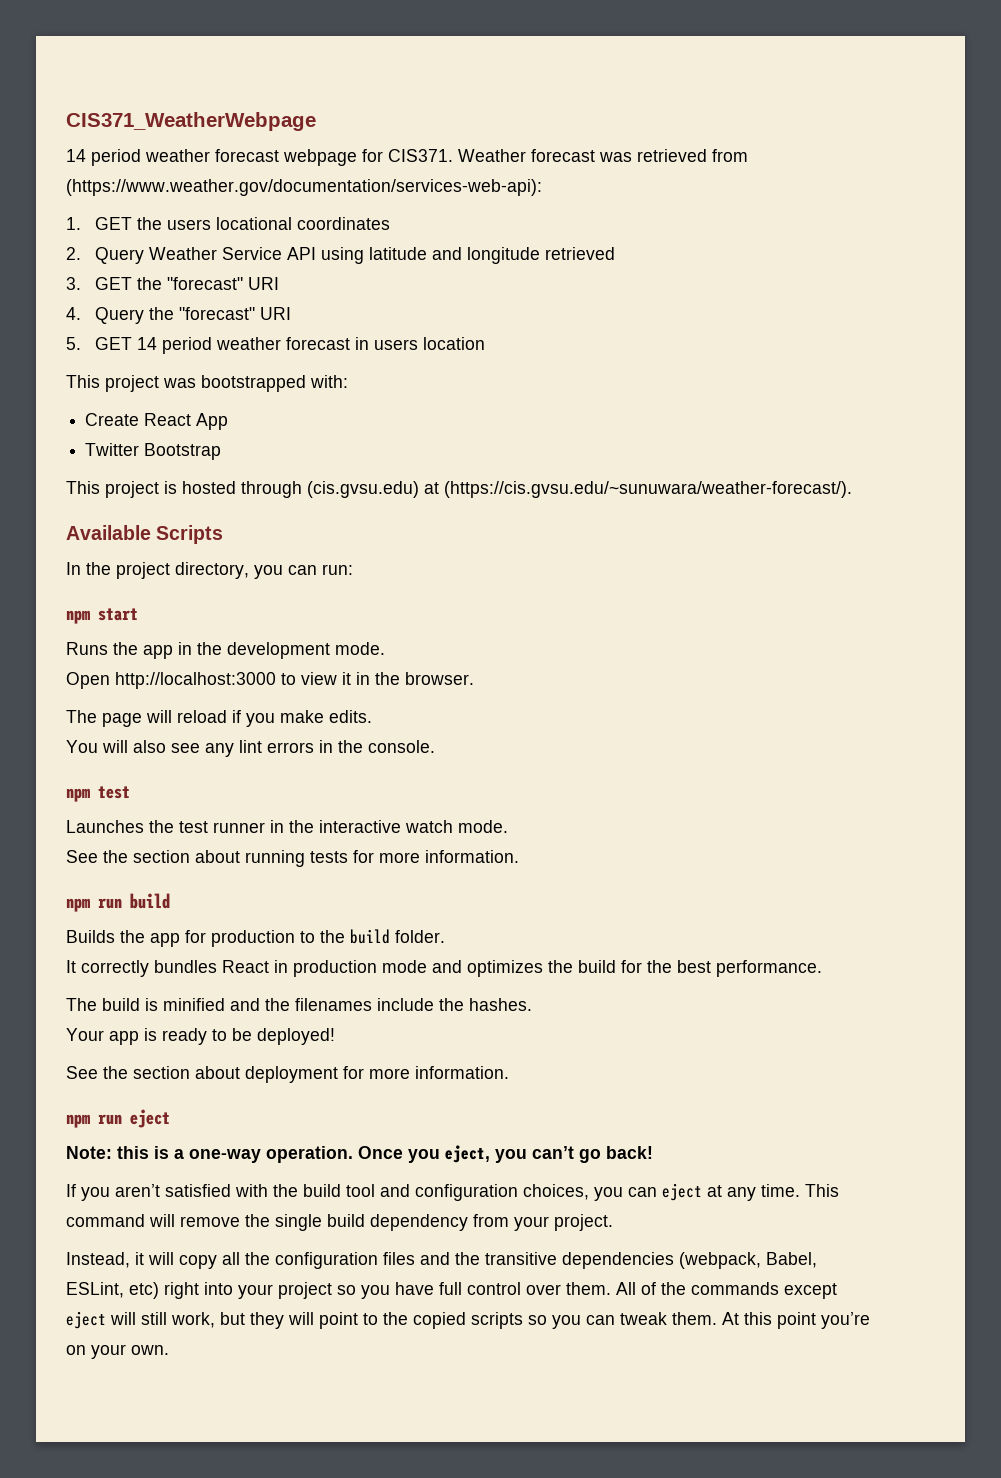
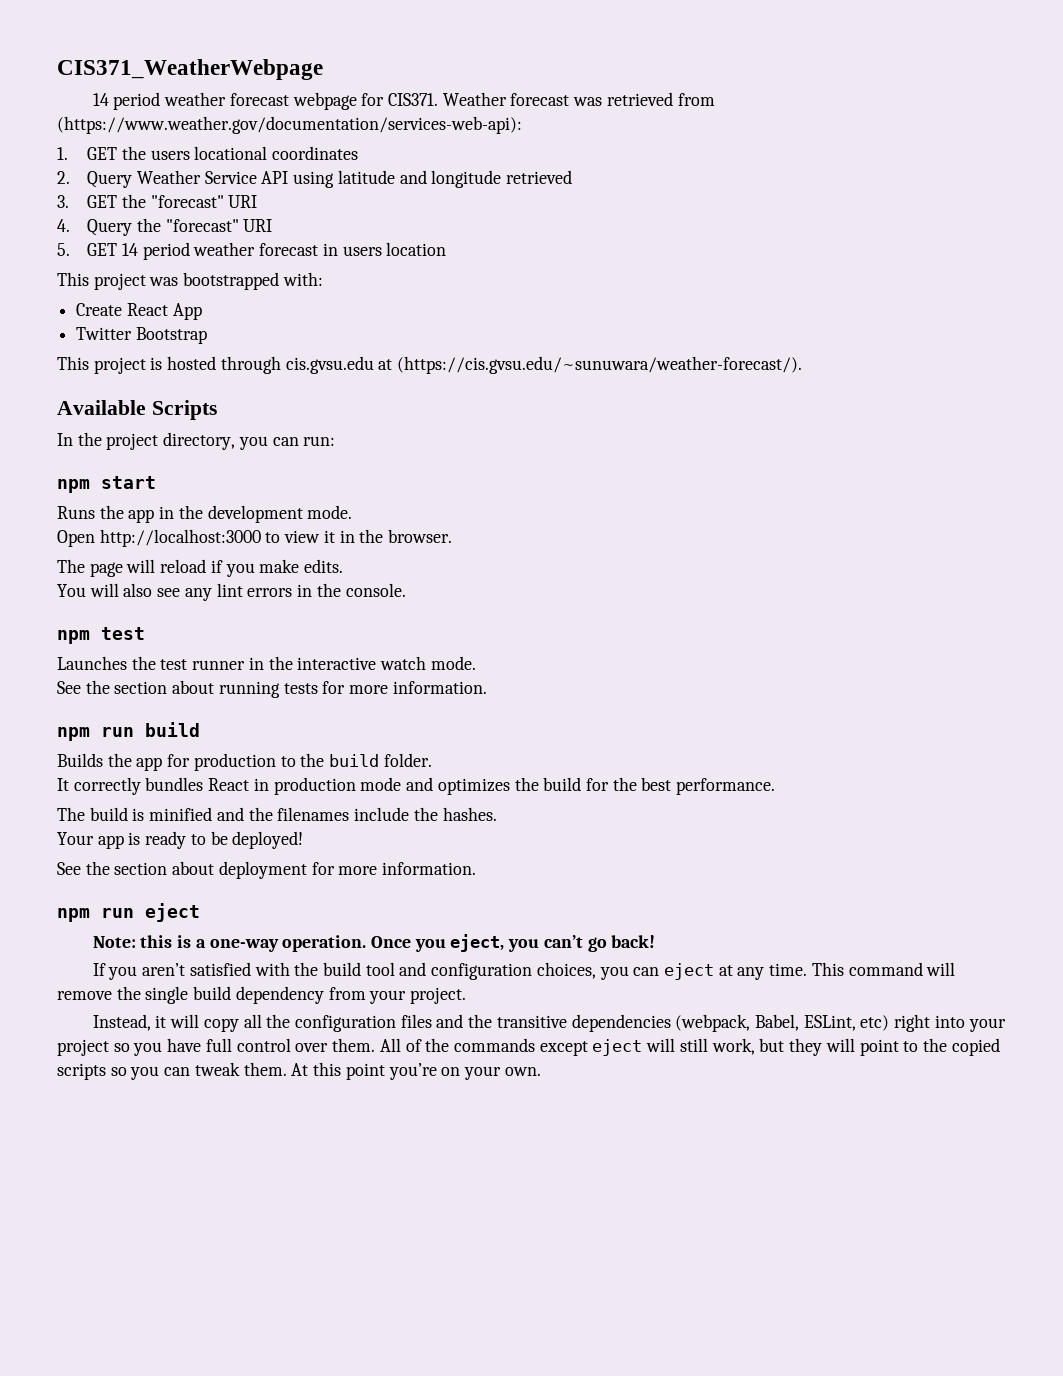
- This project is hosted through (cis.gvsu.edu) at (https://cis.gvsu.edu/~sunuwara/weather-forecast/).
+ This project is hosted through cis.gvsu.edu at (https://cis.gvsu.edu/~sunuwara/weather-forecast/).

